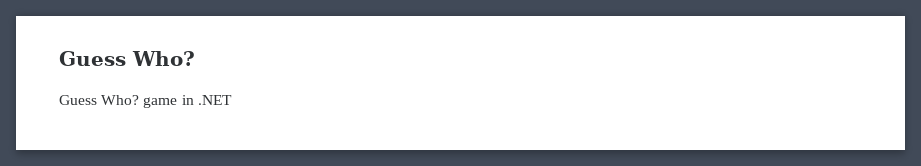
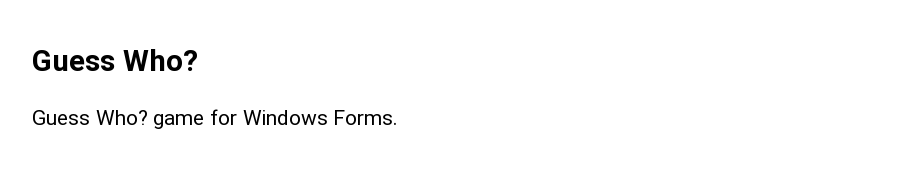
- Guess Who? game in .NET
+ Guess Who? game for Windows Forms.

